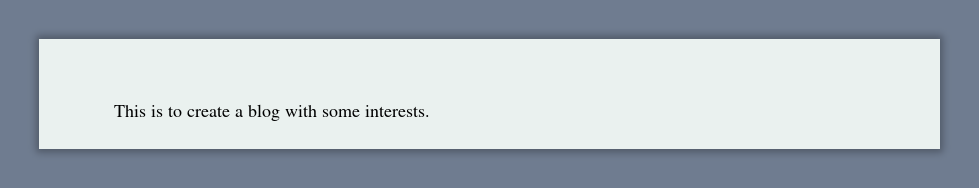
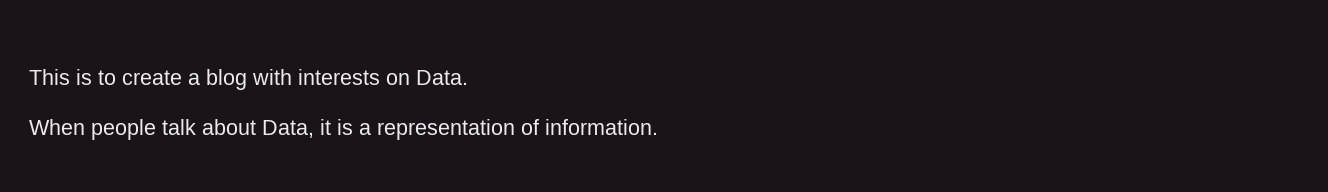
- This is to create a blog with some interests.
+ This is to create a blog with interests on Data.
+ When people talk about Data, it is a representation of information.

